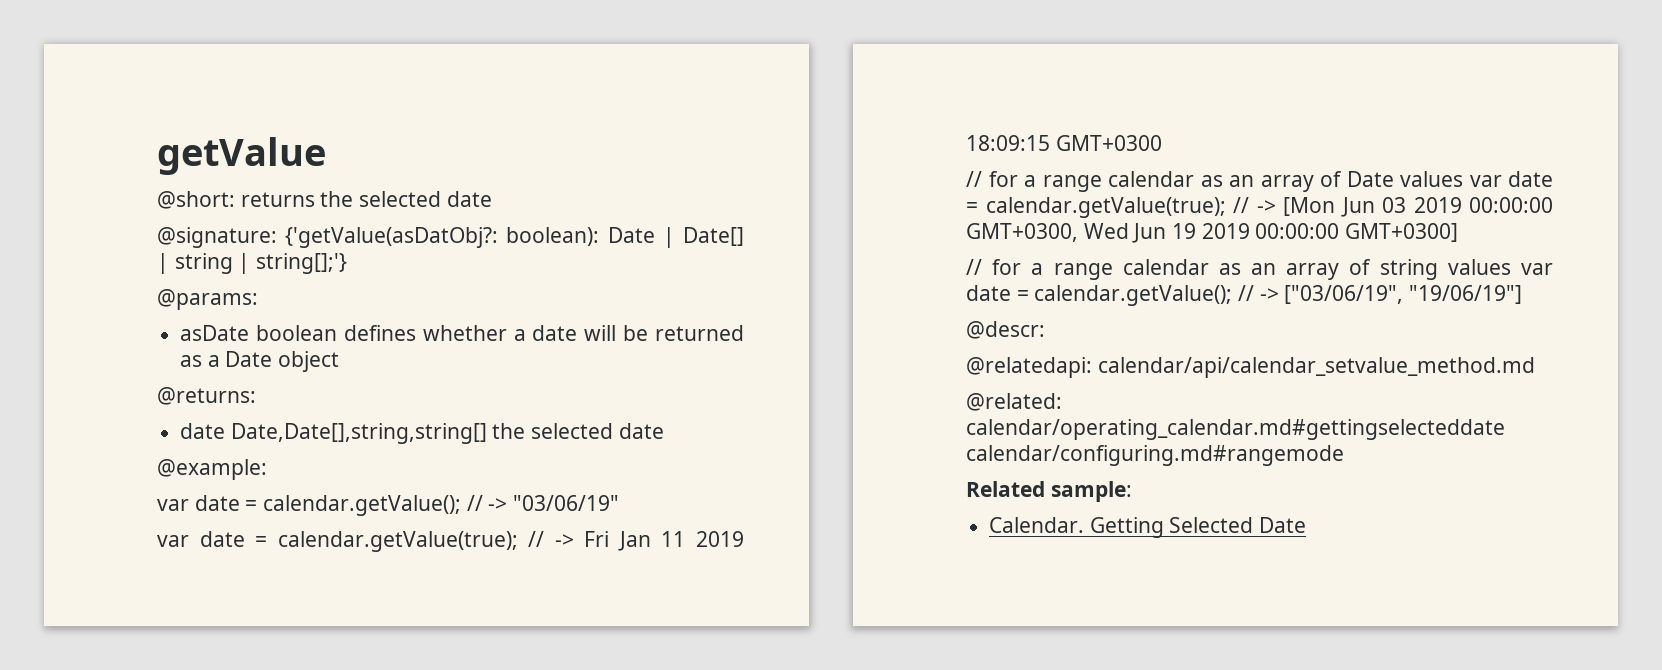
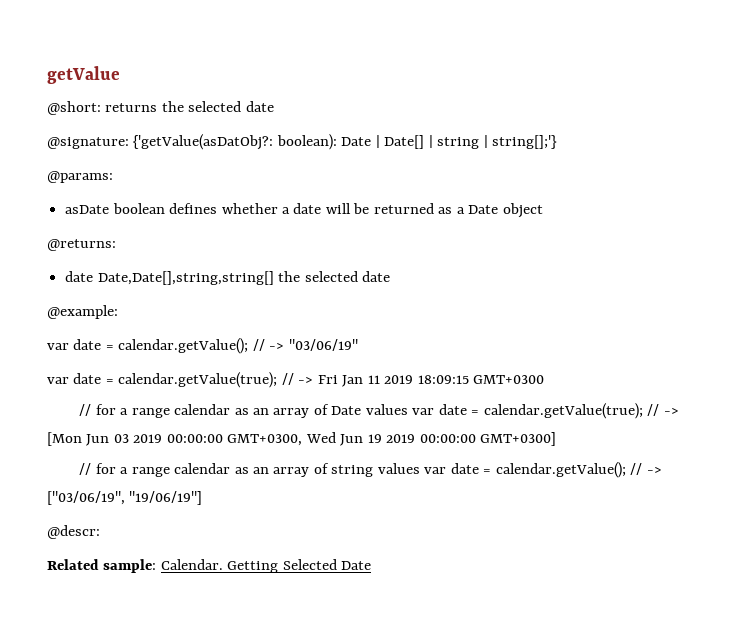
- @relatedapi: calendar/api/calendar_setvalue_method.md
- @related: calendar/operating_calendar.md#gettingselecteddate calendar/configuring.md#rangemode
- Related sample:
- Calendar.
+ Related sample: Calendar.

